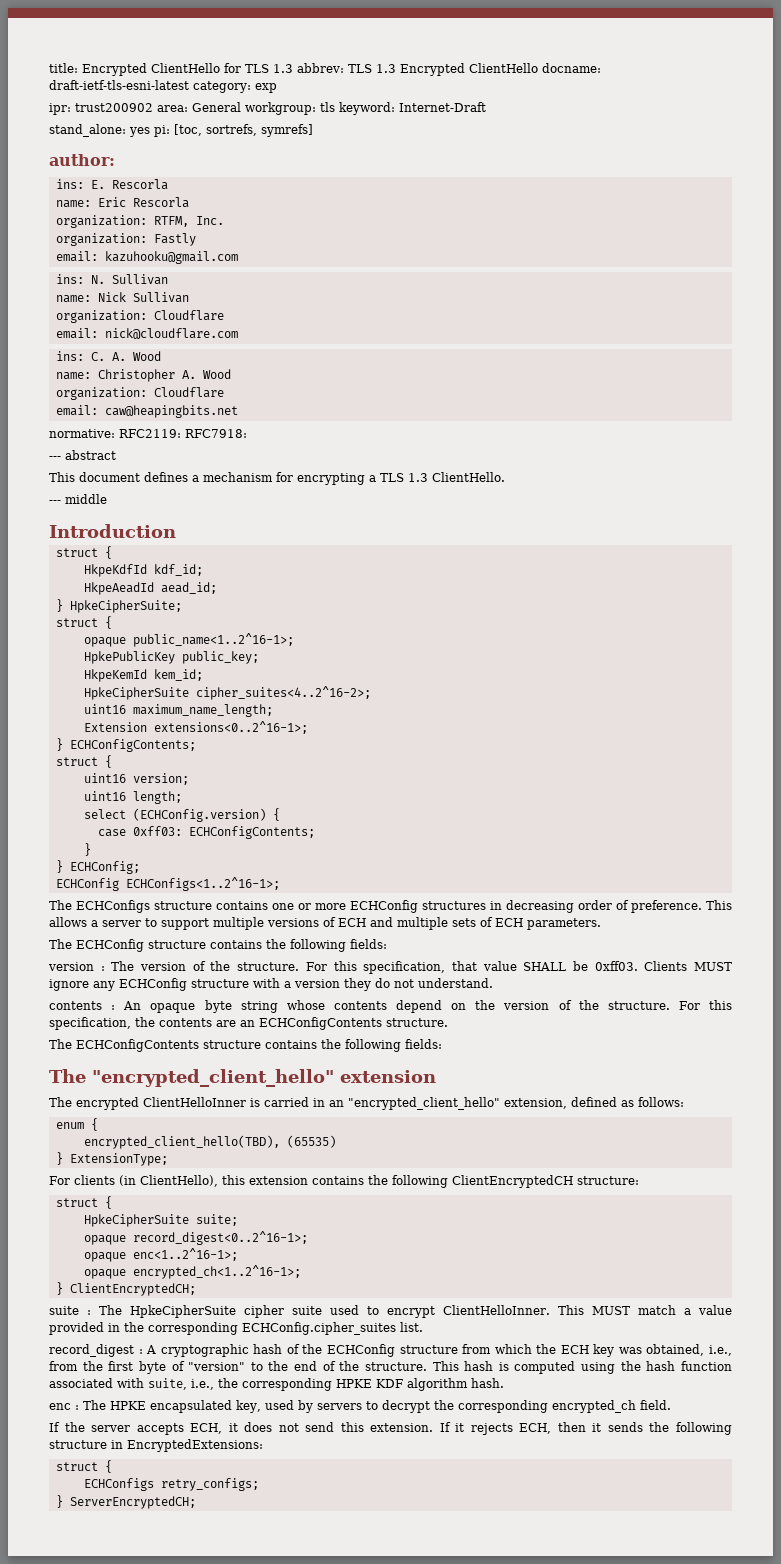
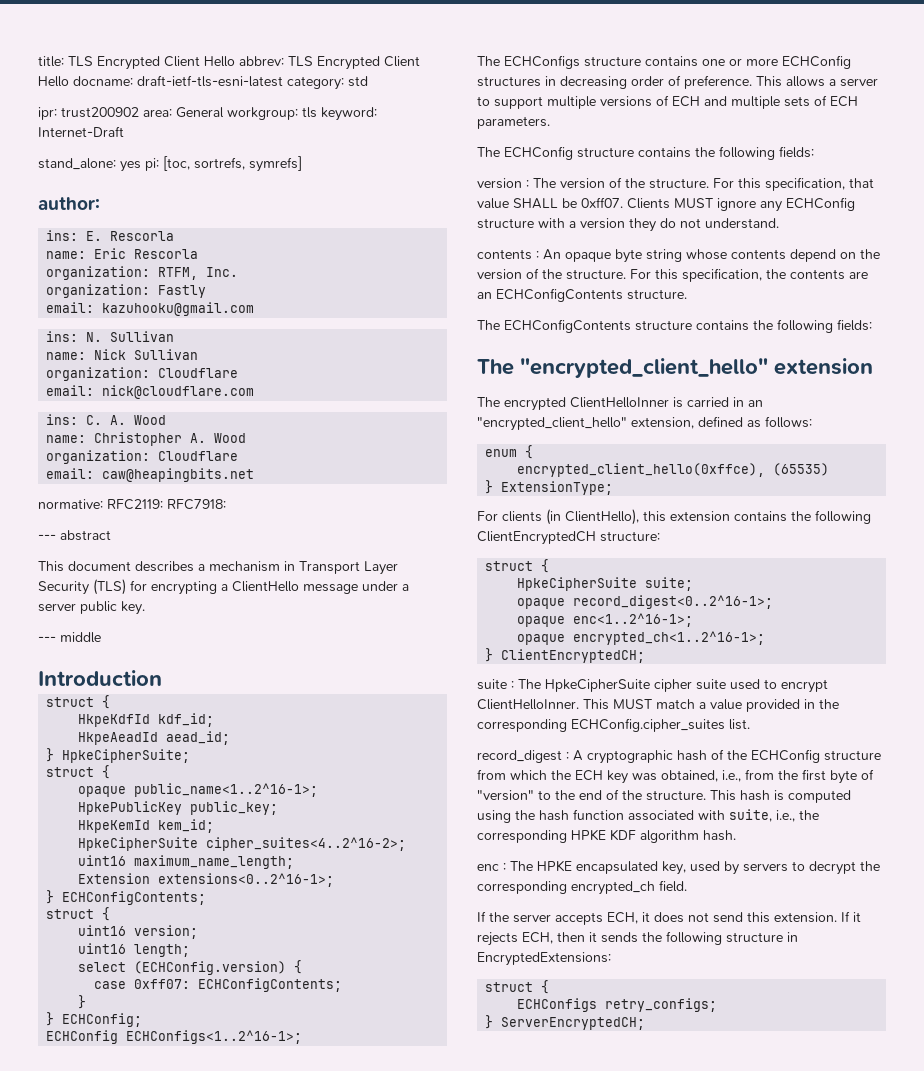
- title: Encrypted ClientHello for TLS 1.3 abbrev: TLS 1.3 Encrypted ClientHello docname: draft-ietf-tls-esni-latest category: exp
+ title: TLS Encrypted Client Hello abbrev: TLS Encrypted Client Hello docname: draft-ietf-tls-esni-latest category: std
- This document defines a mechanism for encrypting a TLS 1.3 ClientHello.
+ This document describes a mechanism in Transport Layer Security (TLS) for encrypting a ClientHello message under a server public key.
- case 0xff03: ECHConfigContents;
+ case 0xff07: ECHConfigContents;
- For this specification, that value SHALL be 0xff03.
+ For this specification, that value SHALL be 0xff07.
- encrypted_client_hello(TBD), (65535)
+ encrypted_client_hello(0xffce), (65535)

